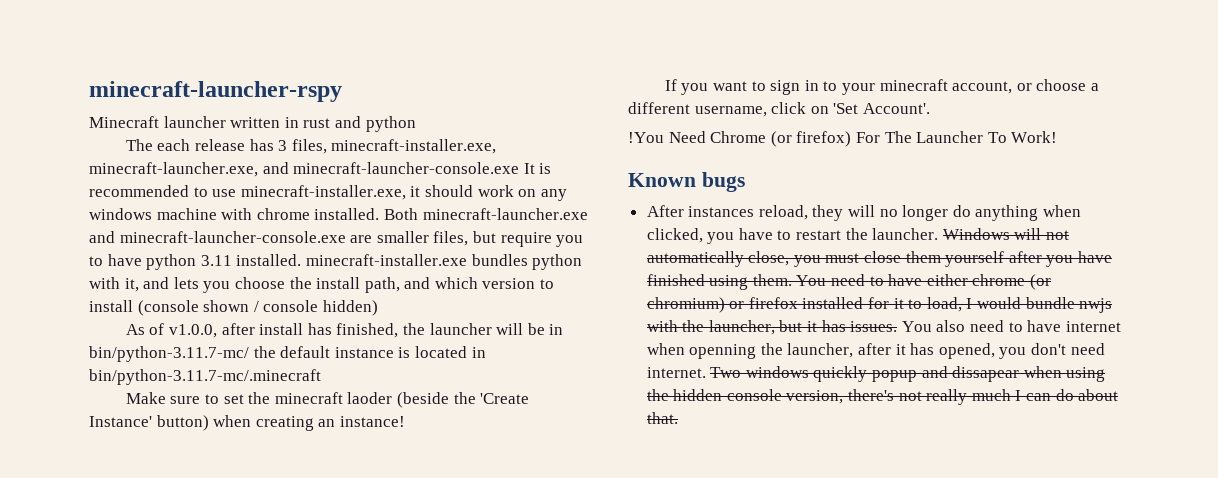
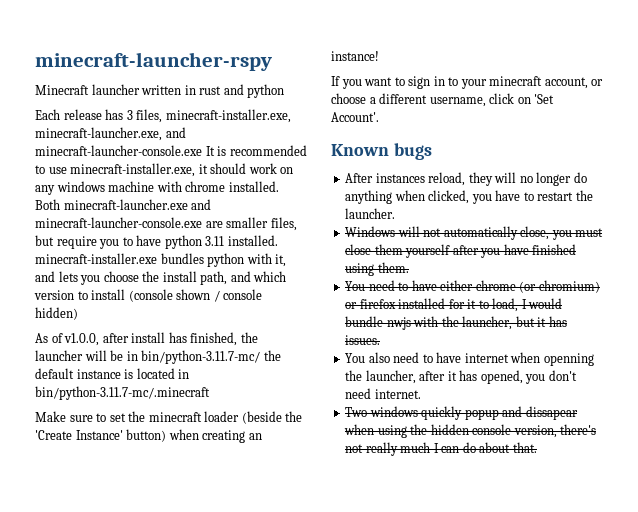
- The each release has 3 files, minecraft-installer.exe, minecraft-launcher.exe, and minecraft-launcher-console.exe It is recommended to use minecraft-installer.exe, it should work on any windows machine with chrome installed.
+ Each release has 3 files, minecraft-installer.exe, minecraft-launcher.exe, and minecraft-launcher-console.exe It is recommended to use minecraft-installer.exe, it should work on any windows machine with chrome installed.
- Make sure to set the minecraft laoder (beside the 'Create Instance' button) when creating an instance!
+ Make sure to set the minecraft loader (beside the 'Create Instance' button) when creating an instance!
- !You Need Chrome (or firefox) For The Launcher To Work!
- After instances reload, they will no longer do anything when clicked, you have to restart the launcher. Windows will not automatically close, you must close them yourself after you have finished using them. You need to have either chrome (or chromium) or firefox installed for it to load, I would bundle nwjs with the launcher, but it has issues. You also need to have internet when openning the launcher, after it has opened, you don't need internet. Two windows quickly popup and dissapear when using the hidden console version, there's not really much I can do about that.
+ After instances reload, they will no longer do anything when clicked, you have to restart the launcher.
+ Windows will not automatically close, you must close them yourself after you have finished using them.
+ You need to have either chrome (or chromium) or firefox installed for it to load, I would bundle nwjs with the launcher, but it has issues.
+ You also need to have internet when openning the launcher, after it has opened, you don't need internet.
+ Two windows quickly popup and dissapear when using the hidden console version, there's not really much I can do about that.

